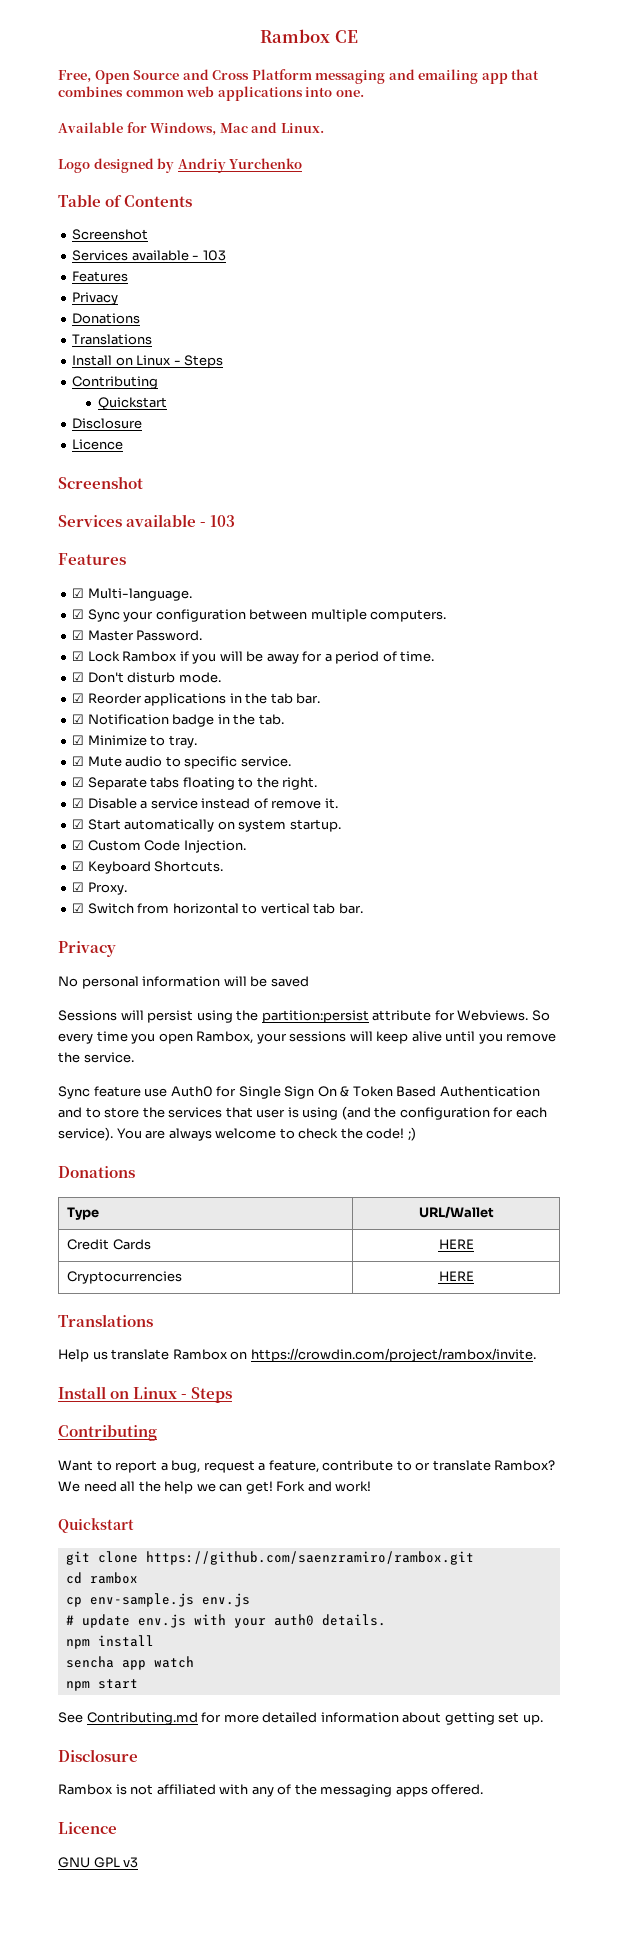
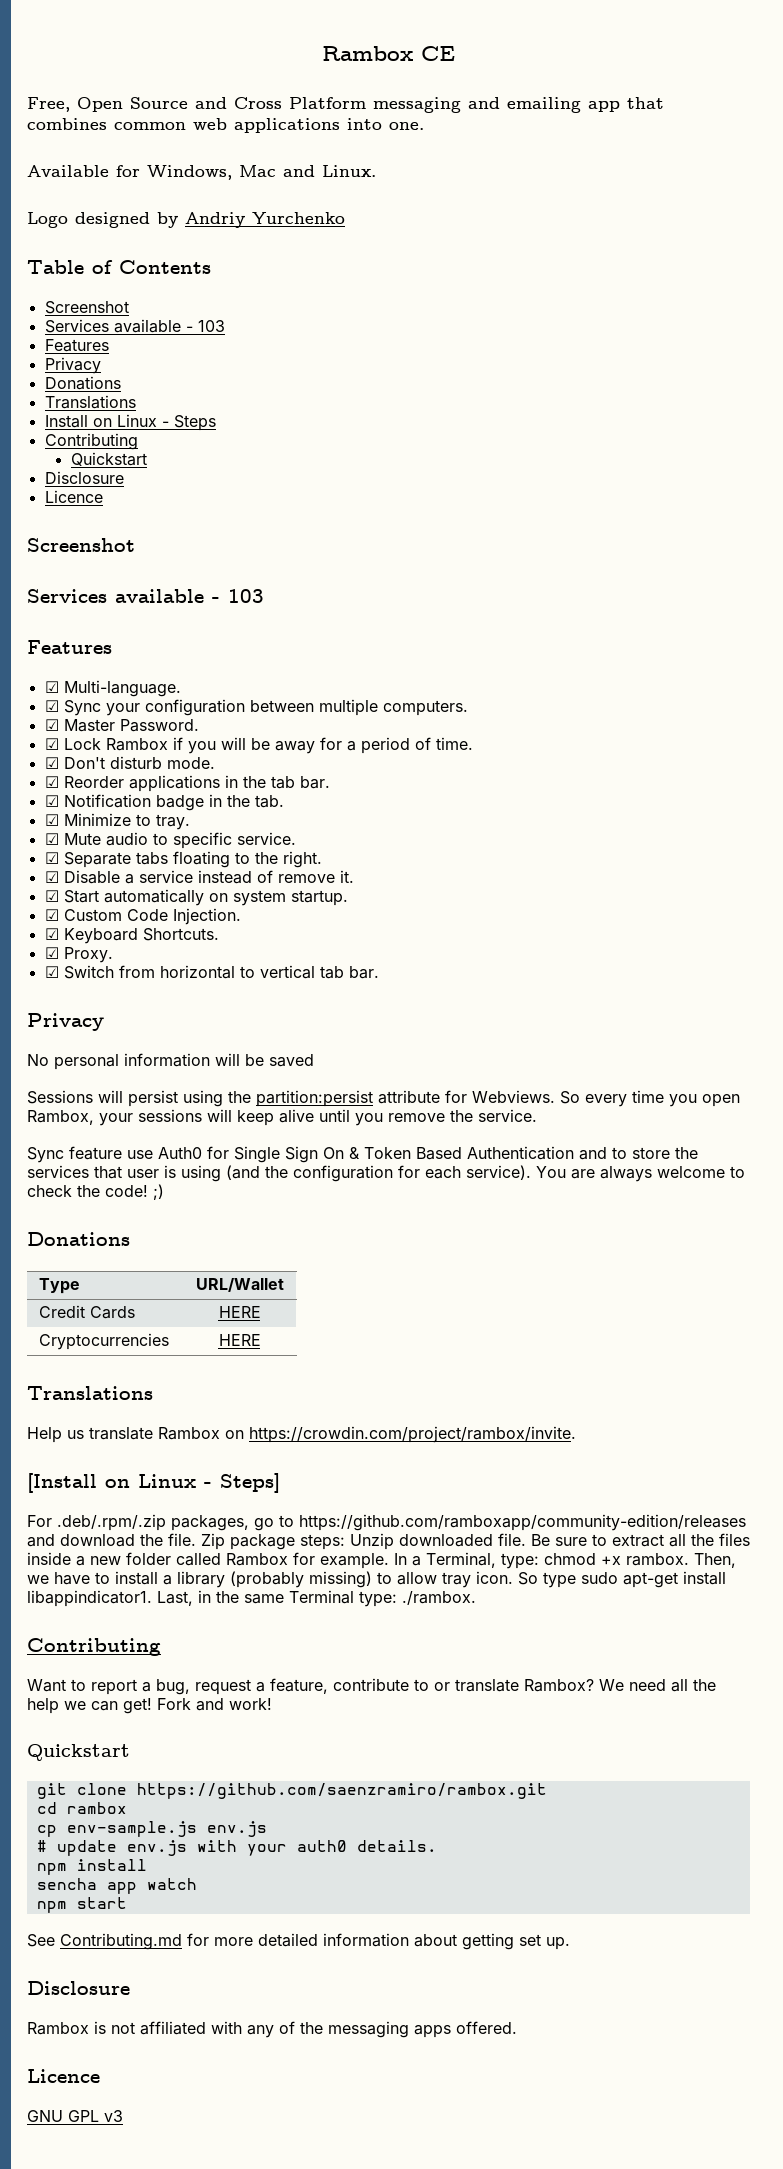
  Help us translate Rambox on https://crowdin.com/project/rambox/invite.
- Install on Linux - Steps
+ [Install on Linux - Steps]
+ For .deb/.rpm/.zip packages, go to https://github.com/ramboxapp/community-edition/releases and download the file. Zip package steps: Unzip downloaded file. Be sure to extract all the files inside a new folder called Rambox for example. In a Terminal, type: chmod +x rambox. Then, we have to install a library (probably missing) to allow tray icon. So type sudo apt-get install libappindicator1. Last, in the same Terminal type: ./rambox.

